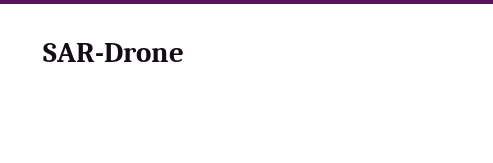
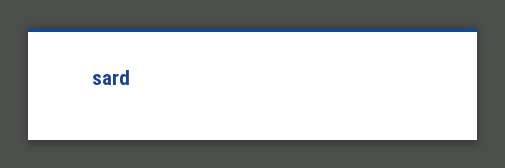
- SAR-Drone
+ sard

